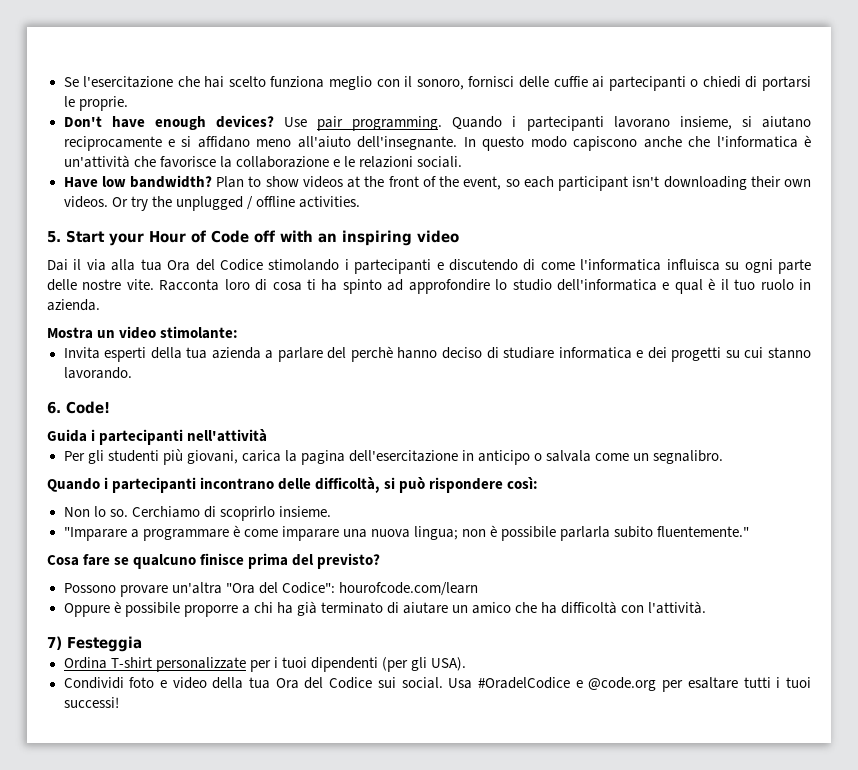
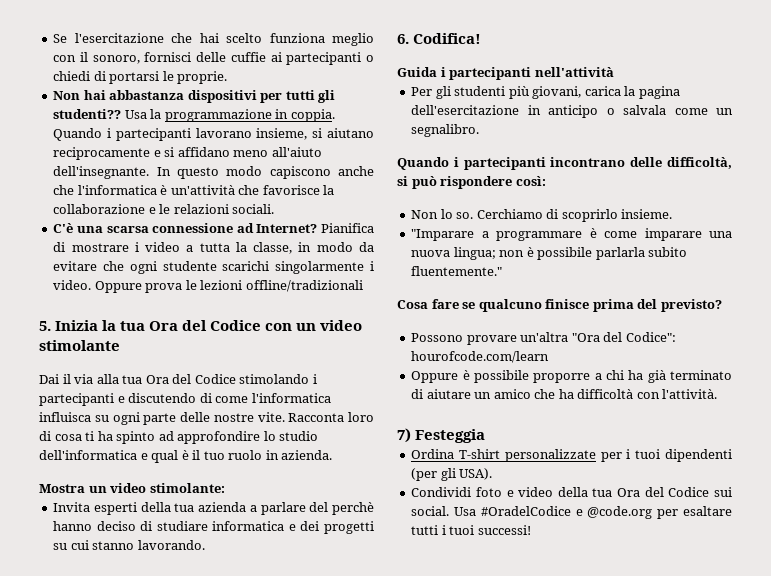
- Don't have enough devices? Use pair programming.
+ Non hai abbastanza dispositivi per tutti gli studenti?? Usa la programmazione in coppia.
- Have low bandwidth? Plan to show videos at the front of the event, so each participant isn't downloading their own videos. Or try the unplugged / offline activities.
- 5. Start your Hour of Code off with an inspiring video
+ C'è una scarsa connessione ad Internet? Pianifica di mostrare i video a tutta la classe, in modo da evitare che ogni studente scarichi singolarmente i video. Oppure prova le lezioni offline/tradizionali
+ 5. Inizia la tua Ora del Codice con un video stimolante
- 6. Code!
+ 6. Codifica!

